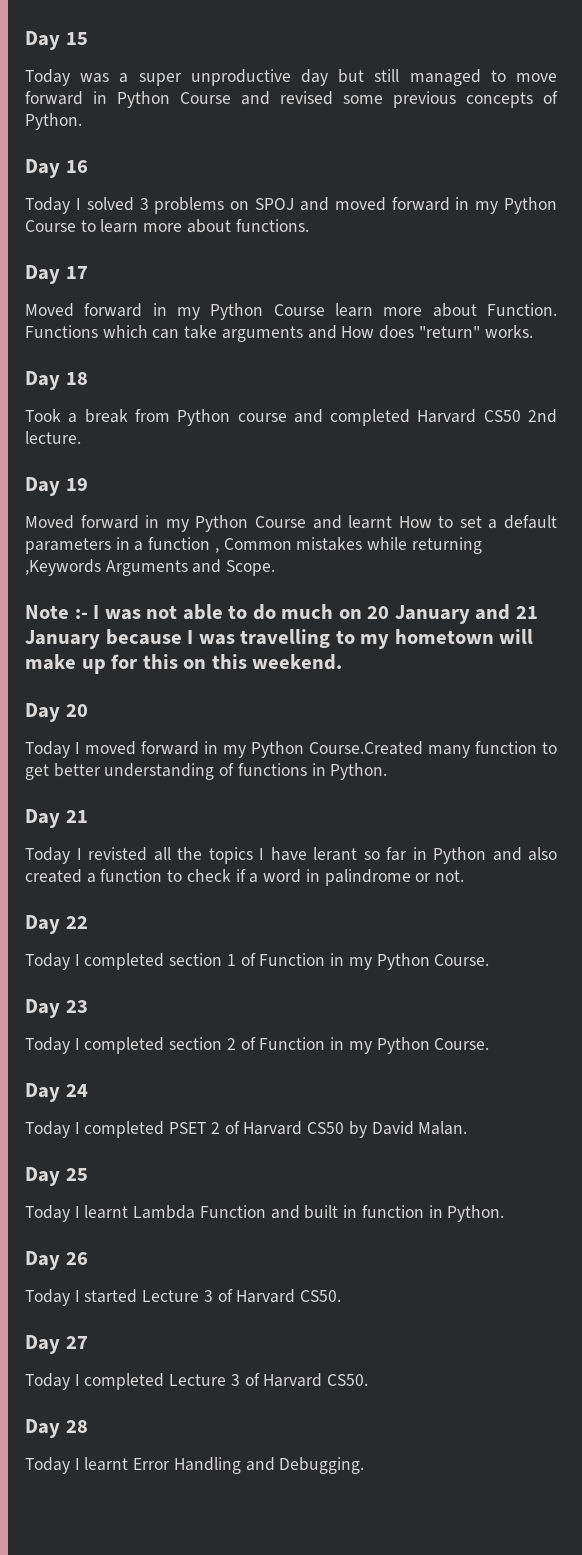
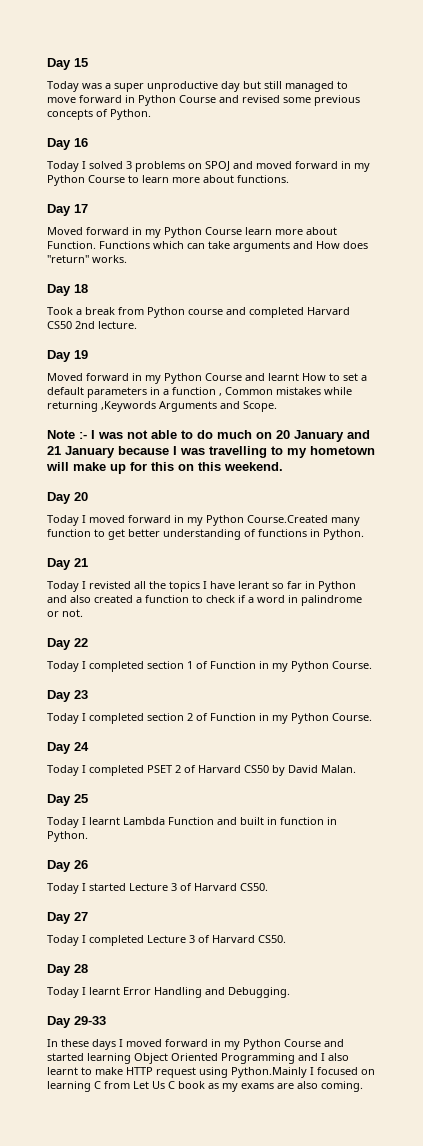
+ Day 29-33
+ In these days I moved forward in my Python Course and started learning Object Oriented Programming and I also learnt to make HTTP request using Python.Mainly I focused on learning C from Let Us C book as my exams are also coming.

